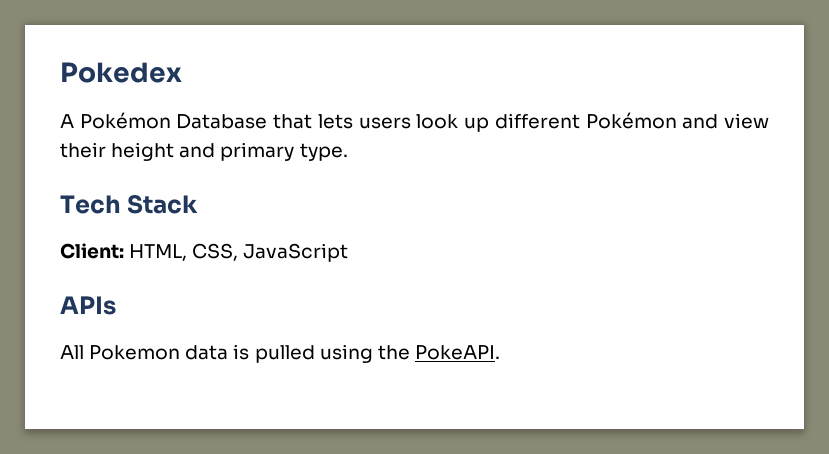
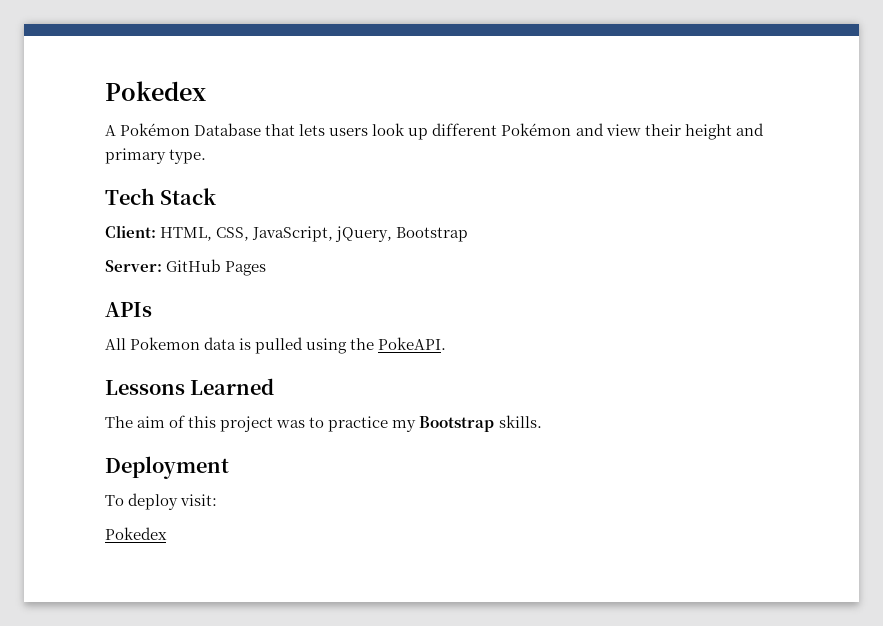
- Client: HTML, CSS, JavaScript
+ Client: HTML, CSS, JavaScript, jQuery, Bootstrap
+ Server: GitHub Pages
+ Lessons Learned
+ The aim of this project was to practice my Bootstrap skills.
+ Deployment
+ To deploy visit:
+ Pokedex

